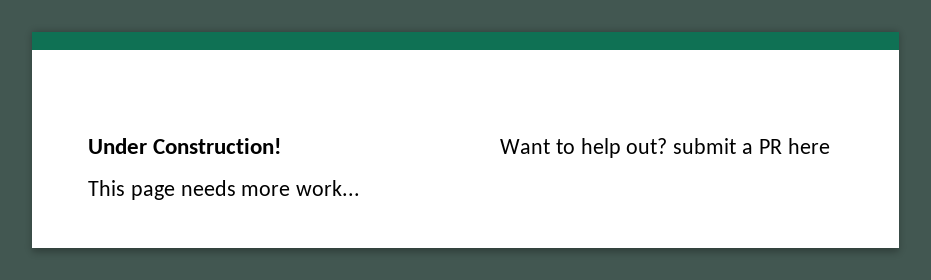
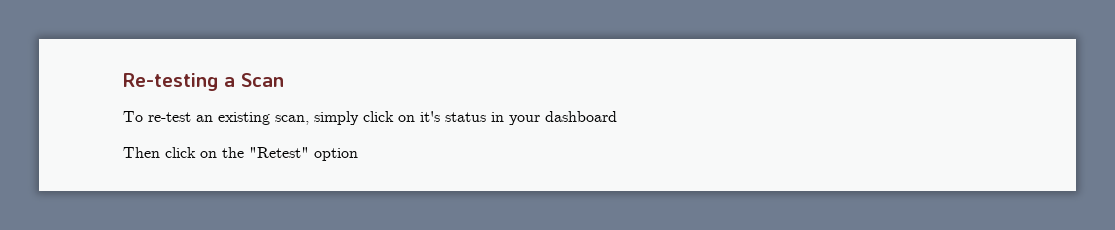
- Under Construction!
- This page needs more work...
- Want to help out? submit a PR here
+ Re-testing a Scan
+ To re-test an existing scan, simply click on it's status in your dashboard
+ Then click on the "Retest" option

